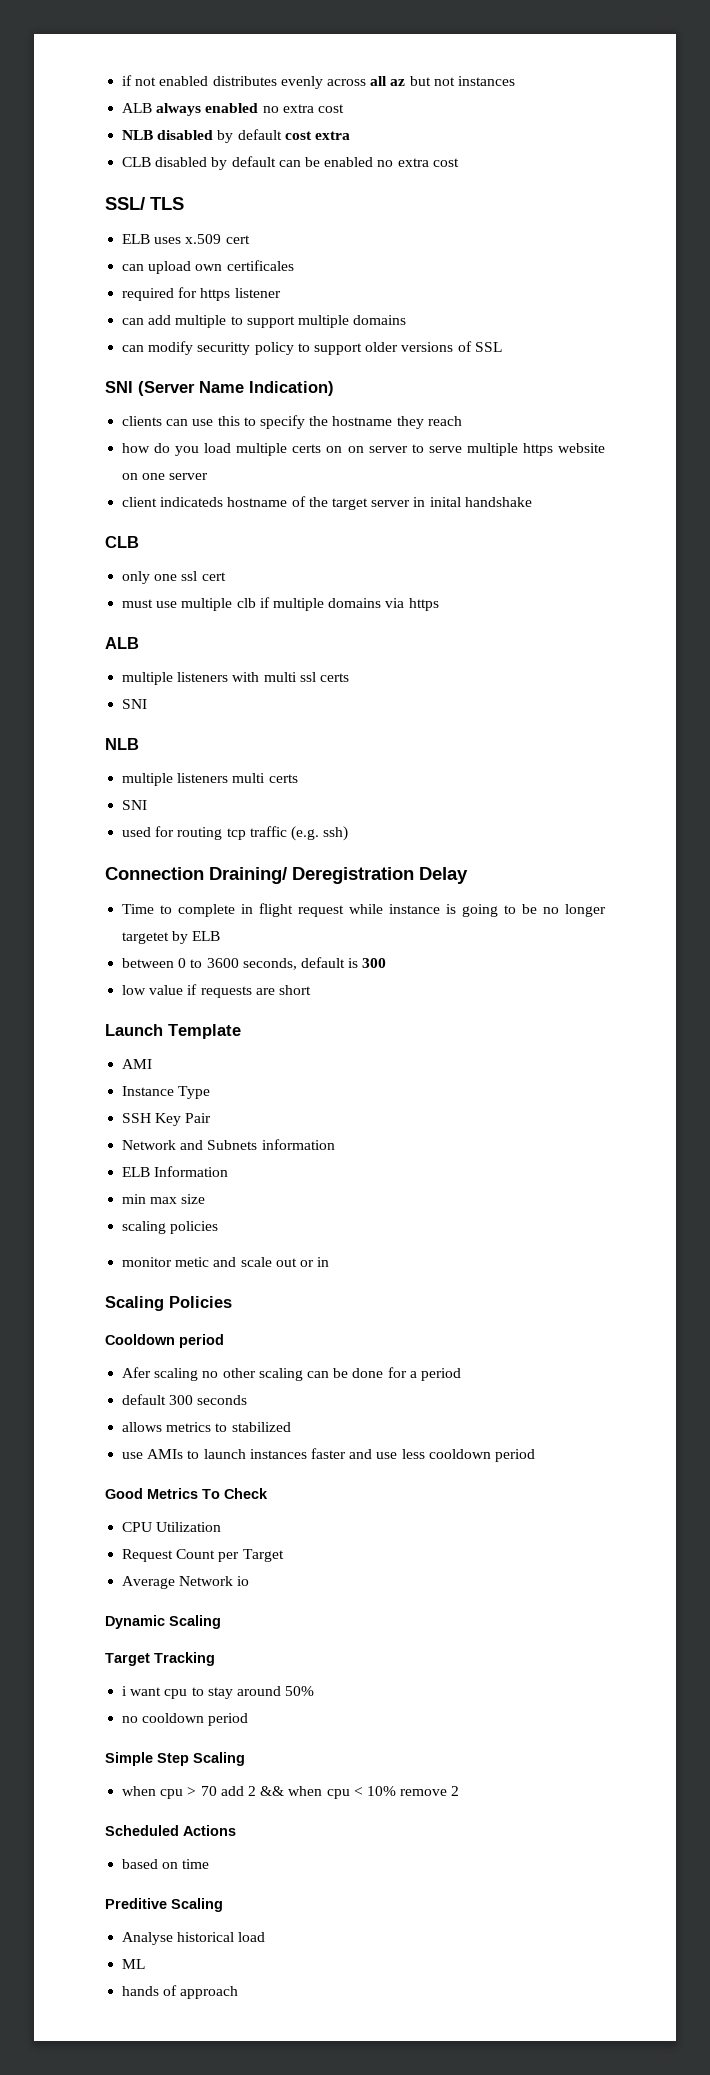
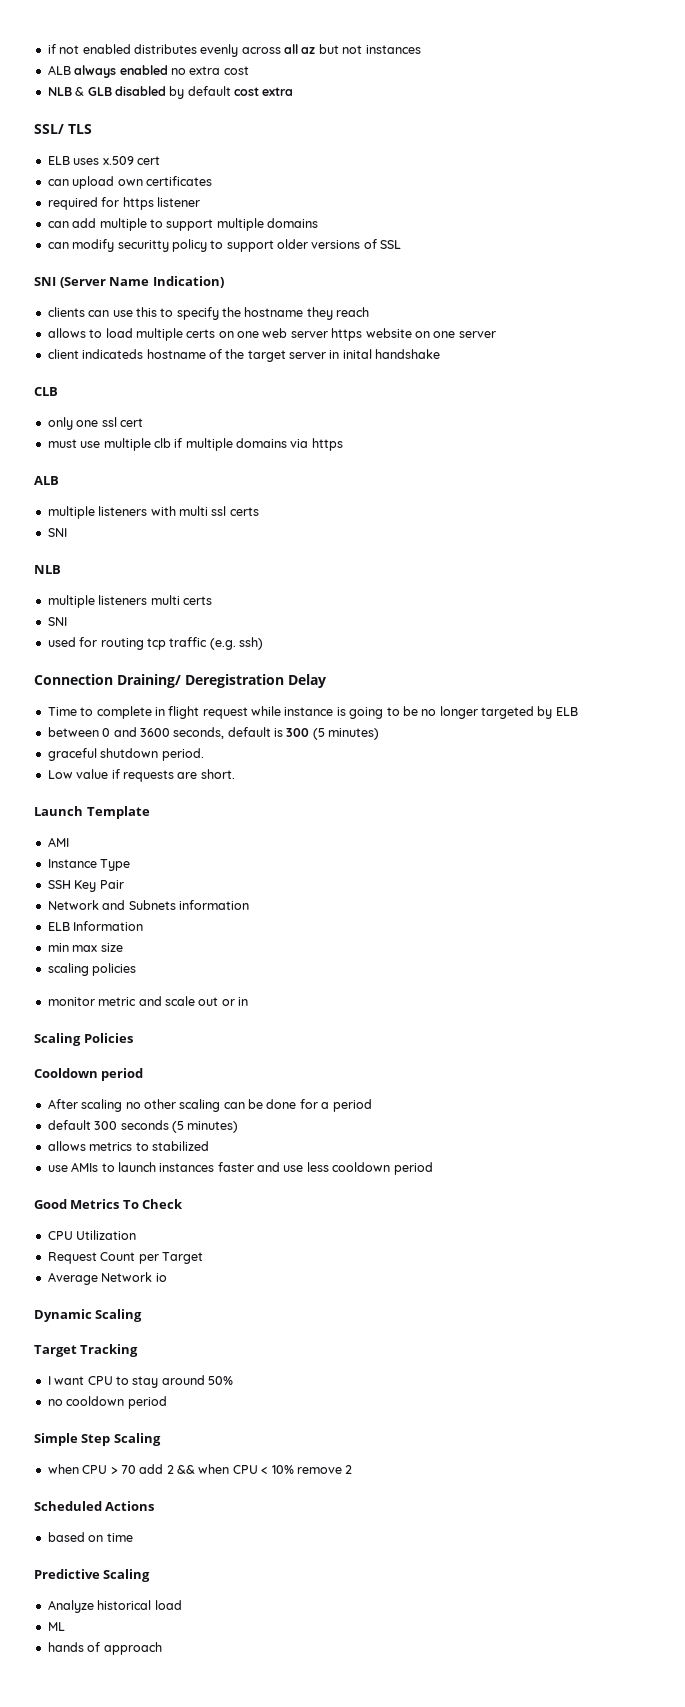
- NLB disabled by default cost extra
+ NLB & GLB disabled by default cost extra
- CLB disabled by default can be enabled no extra cost
- can upload own certificales
+ can upload own certificates
- how do you load multiple certs on on server to serve multiple https website on one server
+ allows to load multiple certs on one web server https website on one server
- Time to complete in flight request while instance is going to be no longer targetet by ELB
+ Time to complete in flight request while instance is going to be no longer targeted by ELB
- between 0 to 3600 seconds, default is 300
- low value if requests are short
+ between 0 and 3600 seconds, default is 300 (5 minutes)
+ graceful shutdown period.
+ Low value if requests are short.
- monitor metic and scale out or in
+ monitor metric and scale out or in
- Afer scaling no other scaling can be done for a period
+ After scaling no other scaling can be done for a period
- default 300 seconds
+ default 300 seconds (5 minutes)
- i want cpu to stay around 50%
+ I want CPU to stay around 50%
- when cpu > 70 add 2 && when cpu < 10% remove 2
+ when CPU > 70 add 2 && when CPU < 10% remove 2
- Preditive Scaling
- Analyse historical load
+ Predictive Scaling
+ Analyze historical load

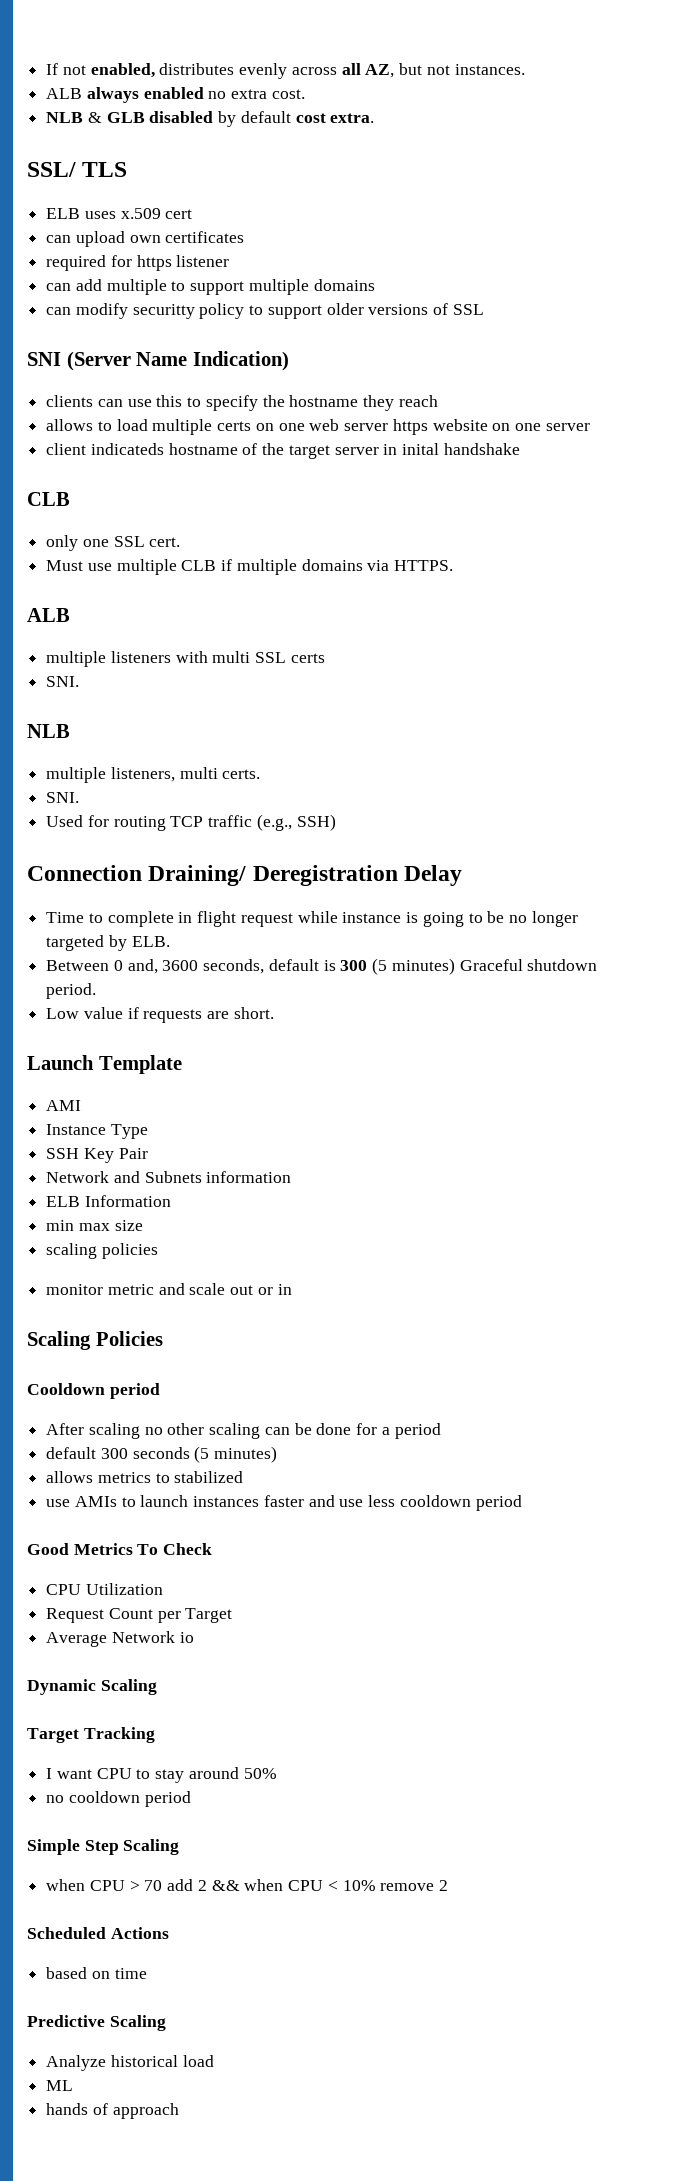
- if not enabled distributes evenly across all az but not instances
+ If not enabled, distributes evenly across all AZ, but not instances.
- ALB always enabled no extra cost
+ ALB always enabled no extra cost.
- NLB & GLB disabled by default cost extra
+ NLB & GLB disabled by default cost extra.
- only one ssl cert
- must use multiple clb if multiple domains via https
+ only one SSL cert.
+ Must use multiple CLB if multiple domains via HTTPS.
- multiple listeners with multi ssl certs
- SNI
+ multiple listeners with multi SSL certs
+ SNI.
- multiple listeners multi certs
- SNI
- used for routing tcp traffic (e.g. ssh)
+ multiple listeners, multi certs.
+ SNI.
+ Used for routing TCP traffic (e.g., SSH)
- Time to complete in flight request while instance is going to be no longer targeted by ELB
- between 0 and 3600 seconds, default is 300 (5 minutes)
- graceful shutdown period.
+ Time to complete in flight request while instance is going to be no longer targeted by ELB.
+ Between 0 and, 3600 seconds, default is 300 (5 minutes) Graceful shutdown period.

